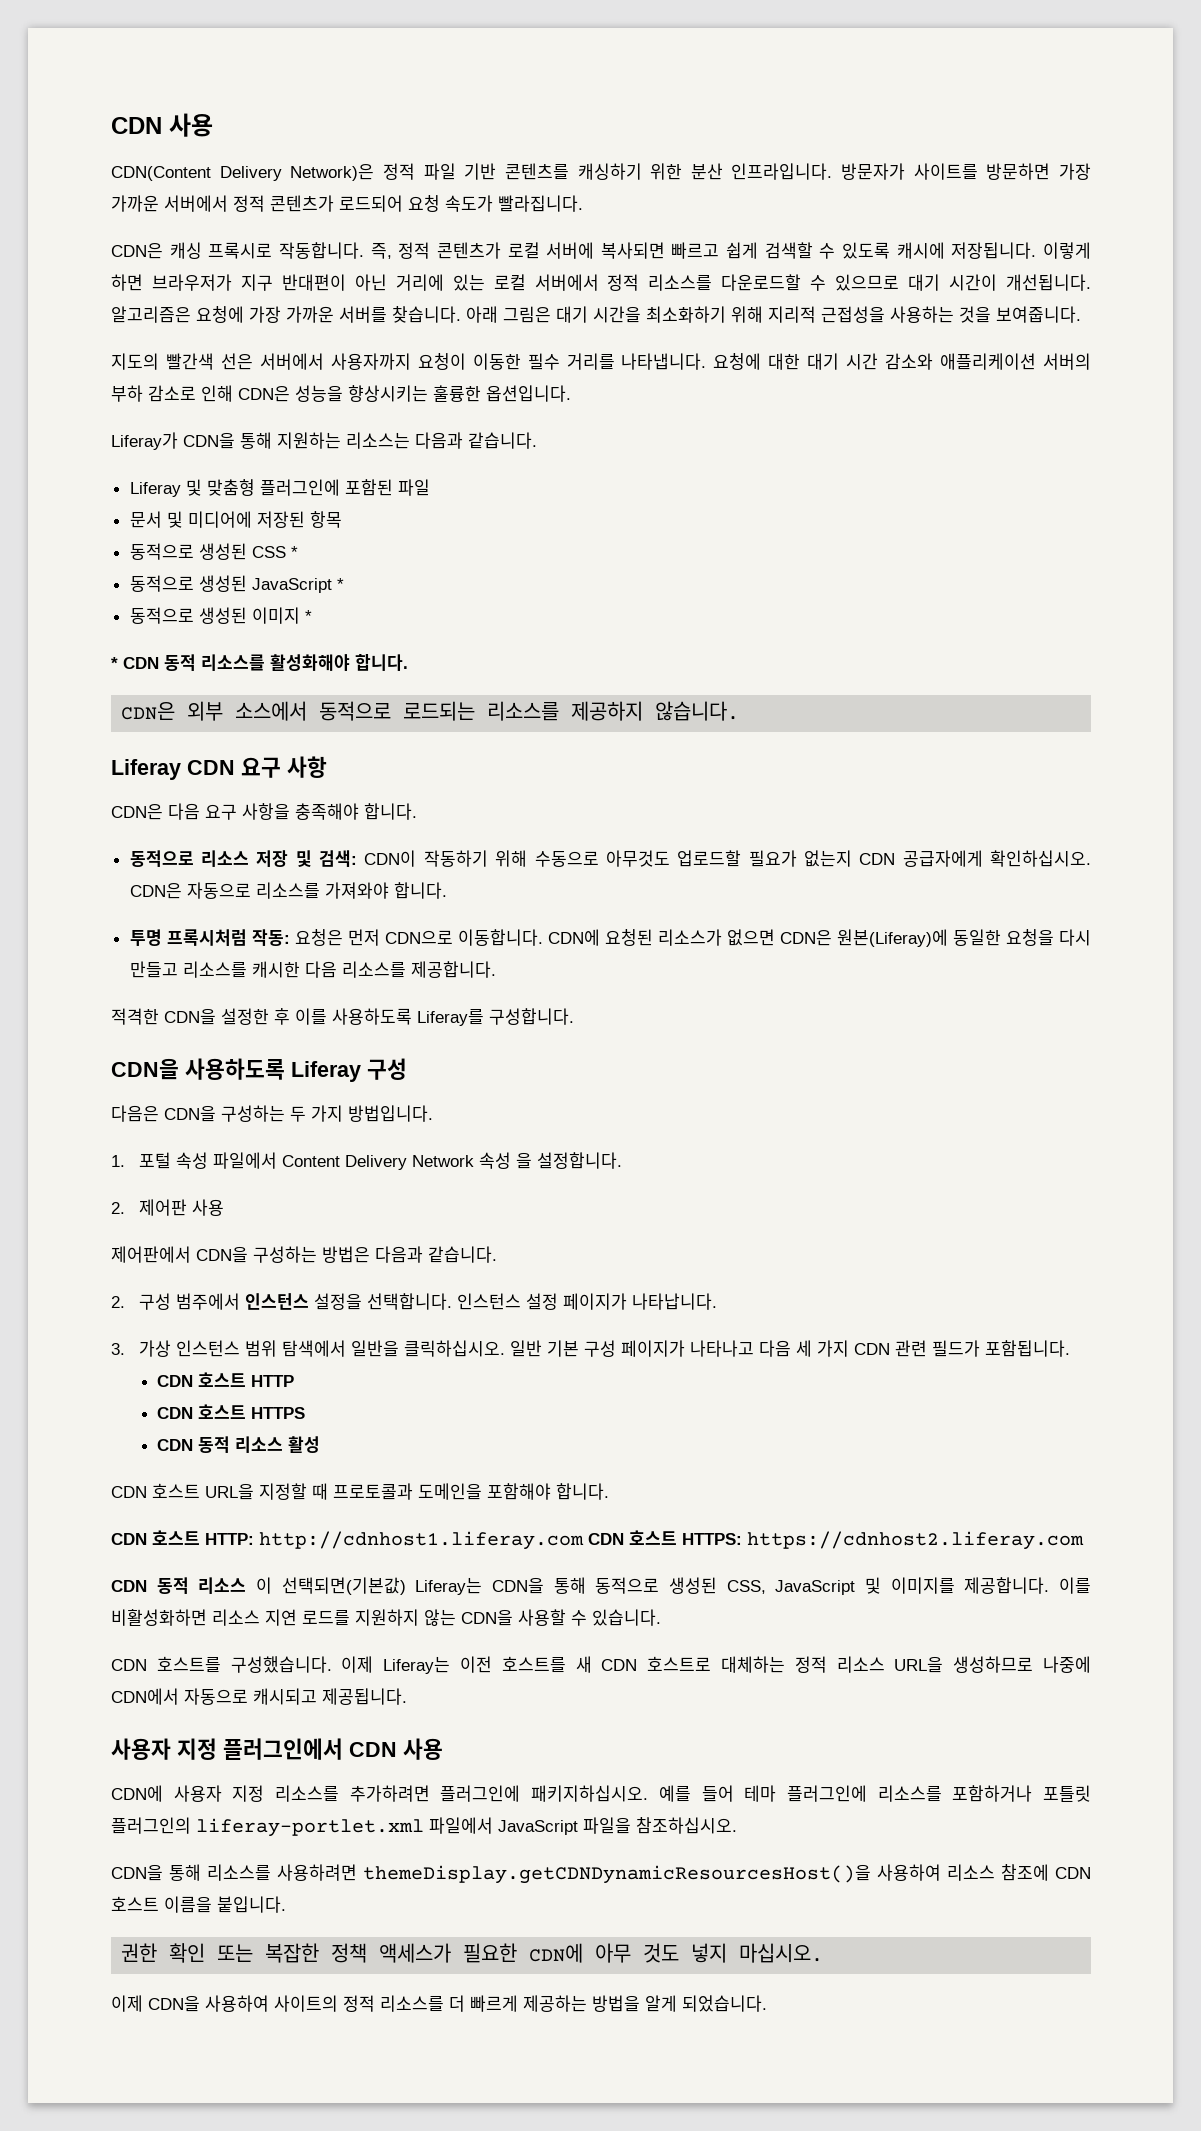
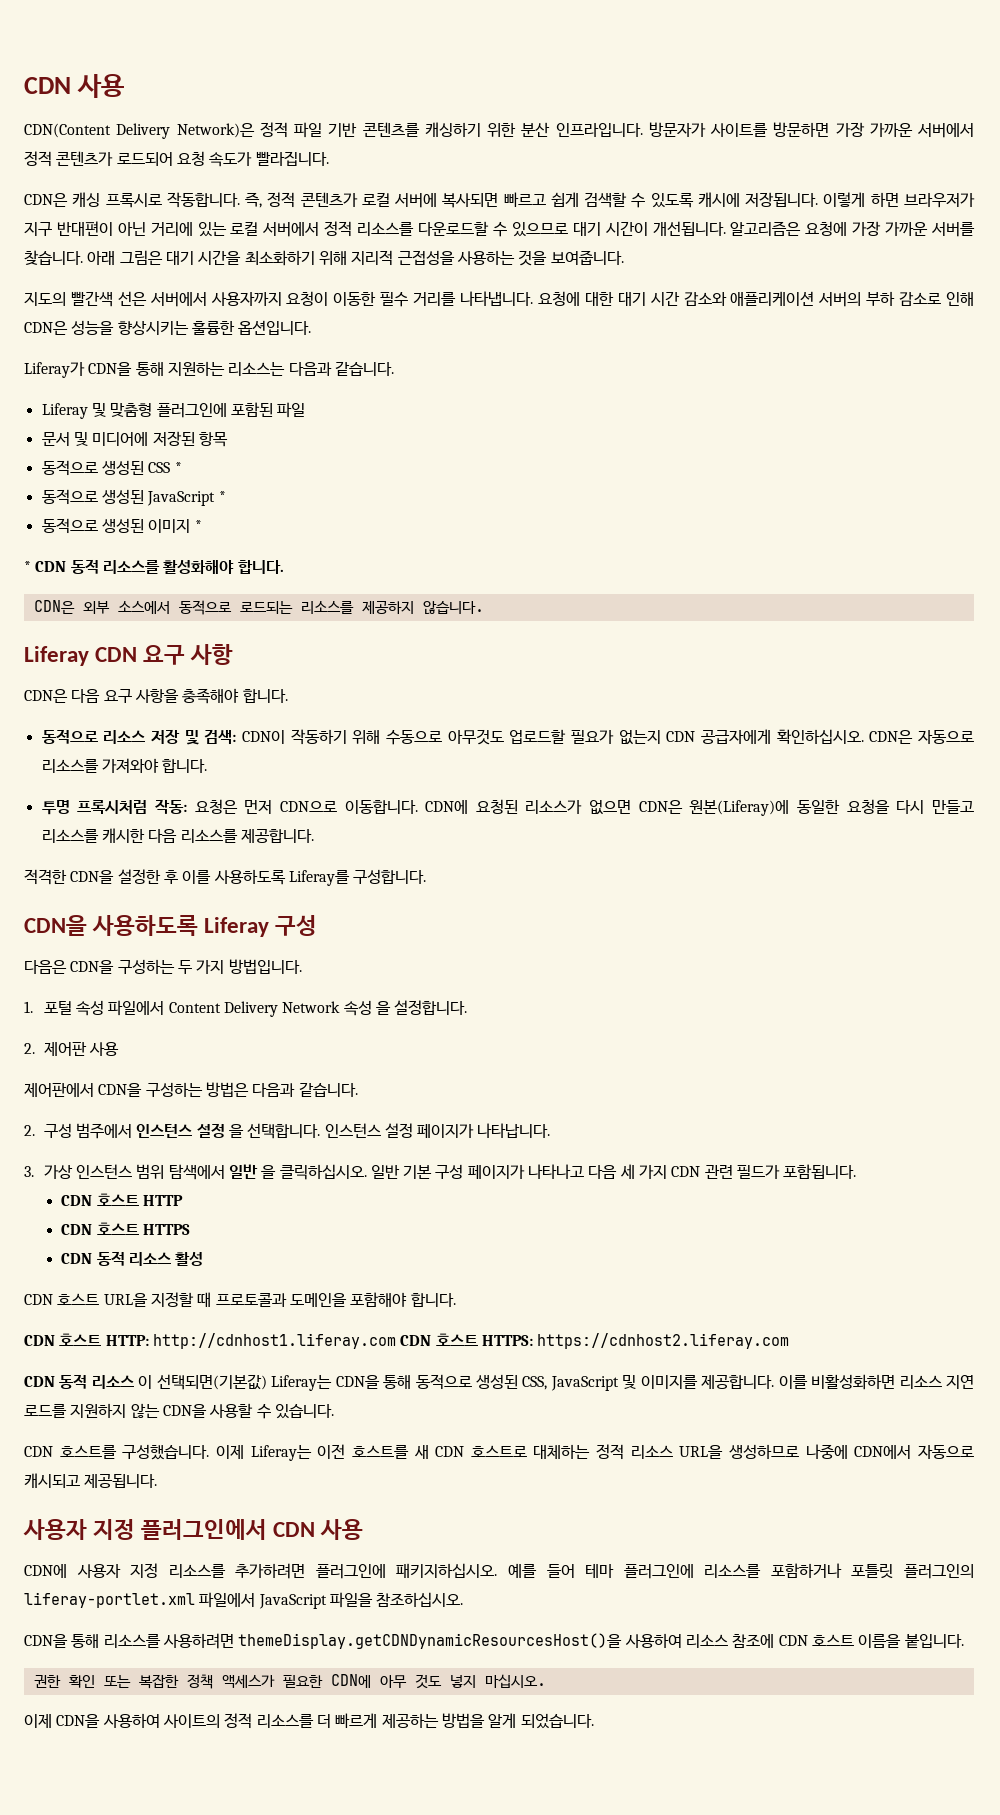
- 2. 구성 범주에서 인스턴스 설정을 선택합니다.
+ 2. 구성 범주에서 인스턴스 설정 을 선택합니다.
- 3. 가상 인스턴스 범위 탐색에서 일반을 클릭하십시오.
+ 3. 가상 인스턴스 범위 탐색에서 일반 을 클릭하십시오.

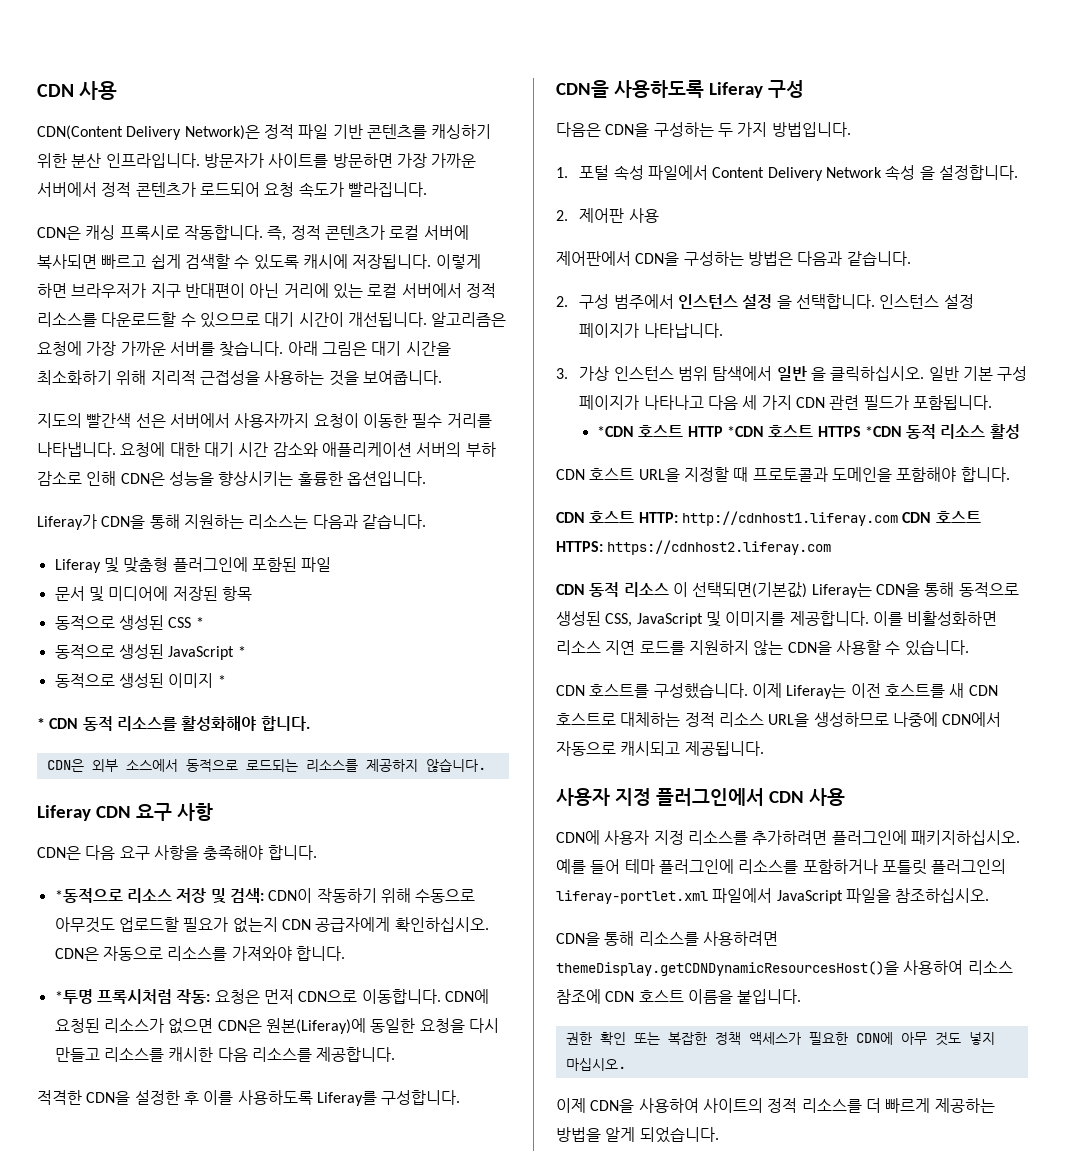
- 동적으로 리소스 저장 및 검색: CDN이 작동하기 위해 수동으로 아무것도 업로드할 필요가 없는지 CDN 공급자에게 확인하십시오.
+ *동적으로 리소스 저장 및 검색: CDN이 작동하기 위해 수동으로 아무것도 업로드할 필요가 없는지 CDN 공급자에게 확인하십시오.
- 투명 프록시처럼 작동: 요청은 먼저 CDN으로 이동합니다.
+ *투명 프록시처럼 작동: 요청은 먼저 CDN으로 이동합니다.
- CDN 호스트 HTTP
- CDN 호스트 HTTPS
- CDN 동적 리소스 활성
+ *CDN 호스트 HTTP *CDN 호스트 HTTPS *CDN 동적 리소스 활성

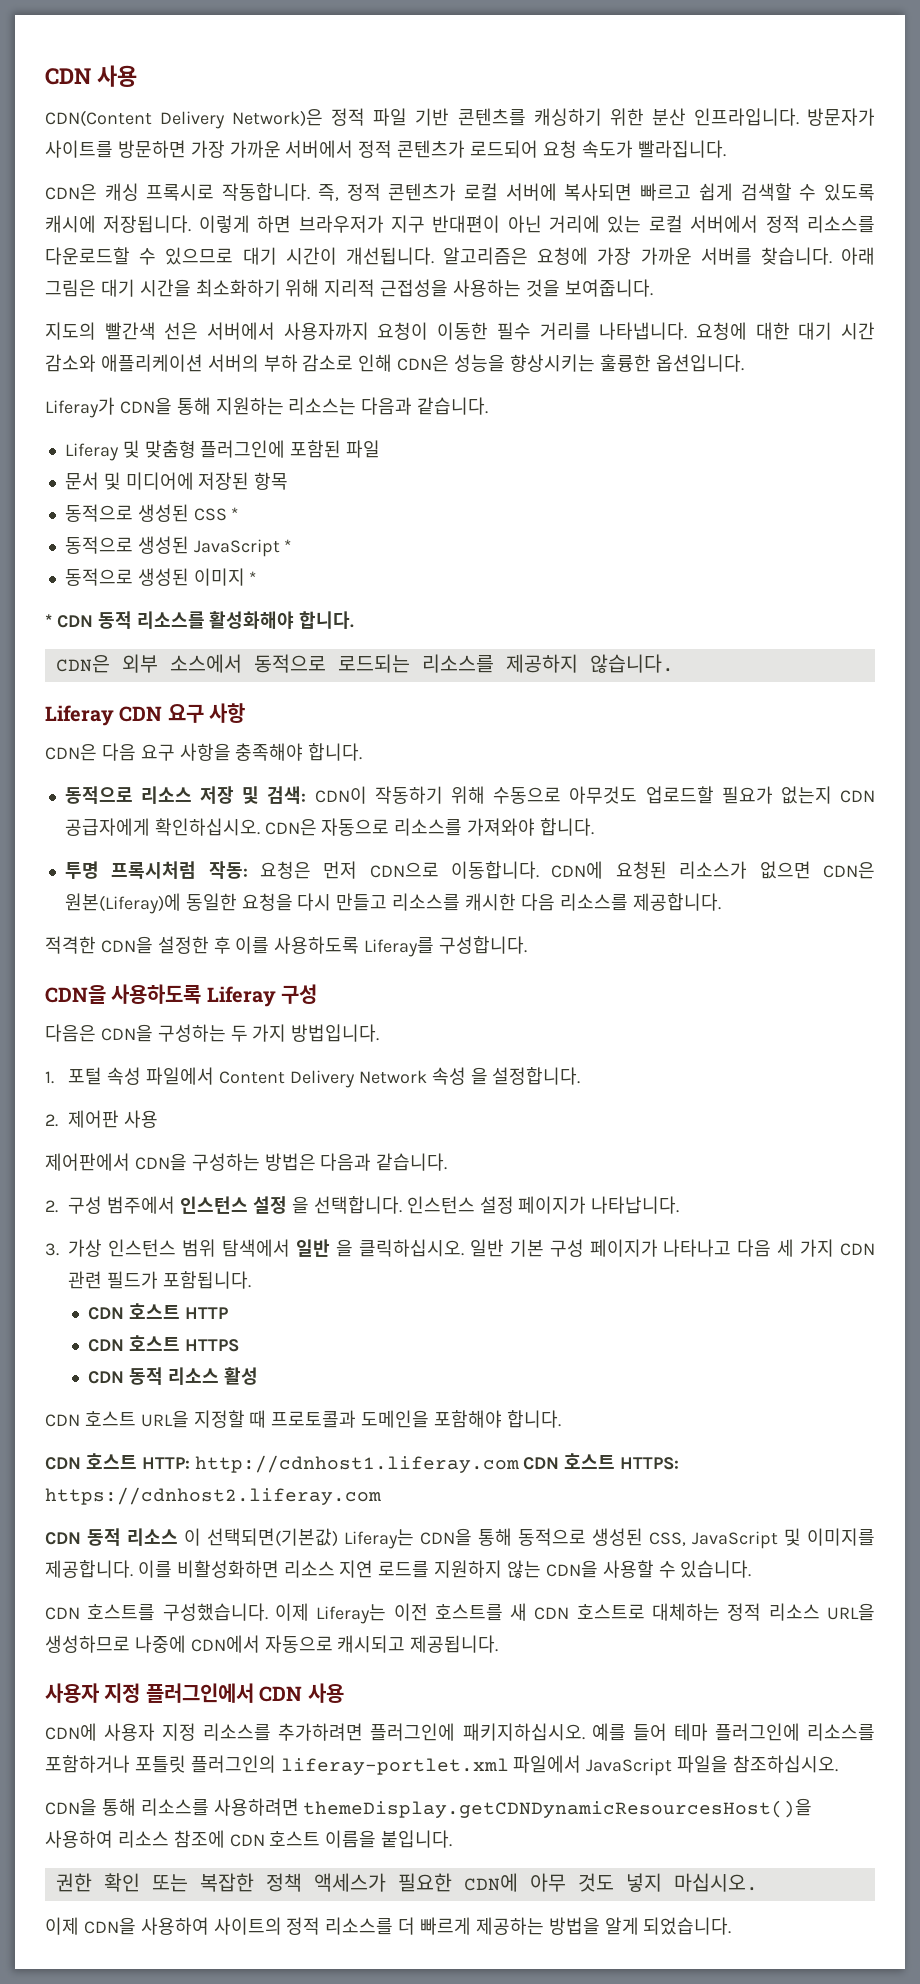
- *동적으로 리소스 저장 및 검색: CDN이 작동하기 위해 수동으로 아무것도 업로드할 필요가 없는지 CDN 공급자에게 확인하십시오.
+ 동적으로 리소스 저장 및 검색: CDN이 작동하기 위해 수동으로 아무것도 업로드할 필요가 없는지 CDN 공급자에게 확인하십시오.
- *투명 프록시처럼 작동: 요청은 먼저 CDN으로 이동합니다.
+ 투명 프록시처럼 작동: 요청은 먼저 CDN으로 이동합니다.
- *CDN 호스트 HTTP *CDN 호스트 HTTPS *CDN 동적 리소스 활성
+ CDN 호스트 HTTP
+ CDN 호스트 HTTPS
+ CDN 동적 리소스 활성

